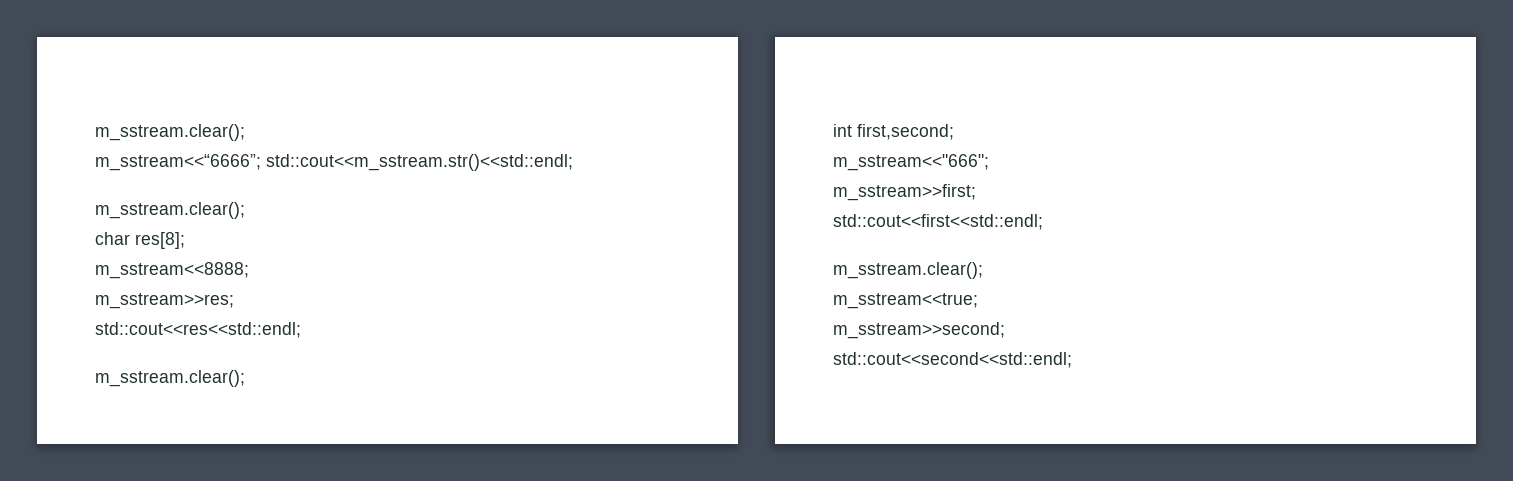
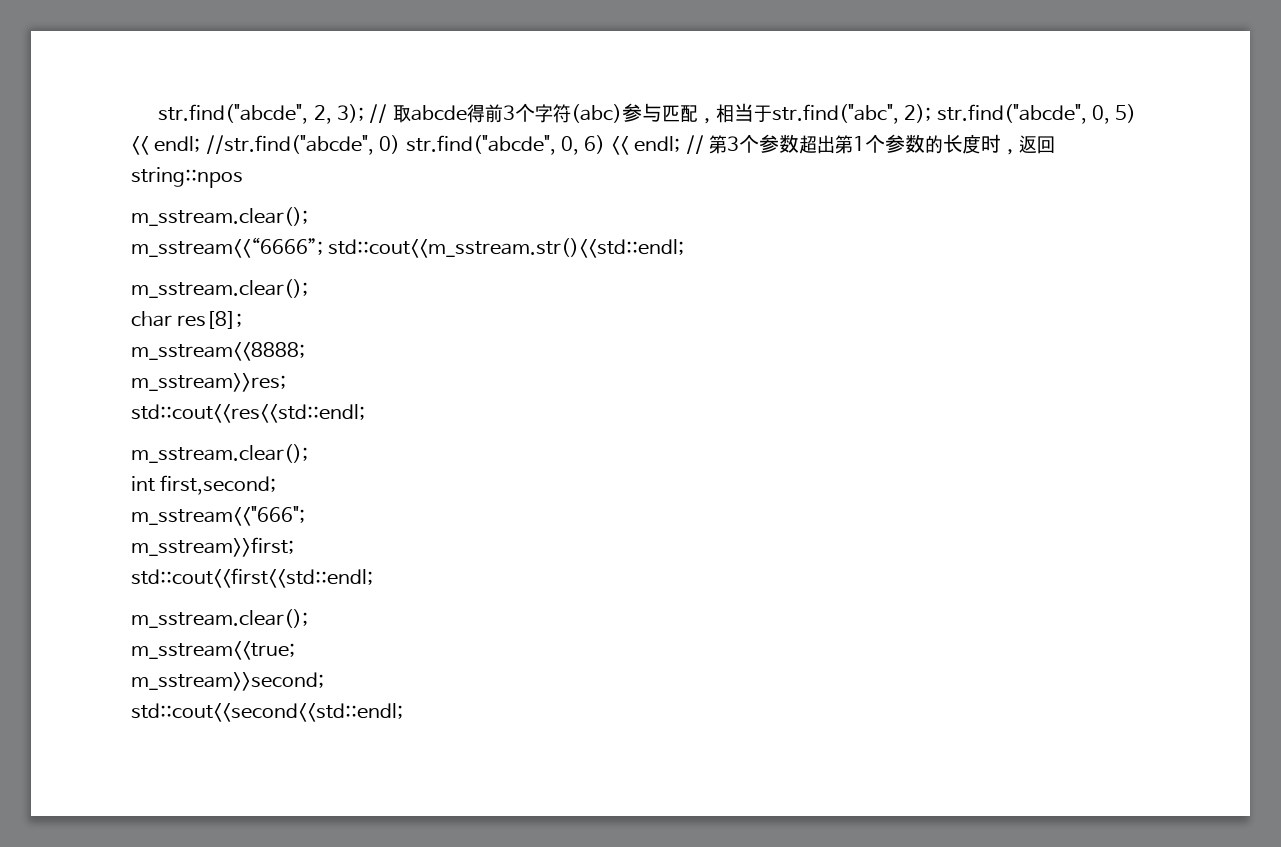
+ str.find("abcde", 2, 3); // 取abcde得前3个字符(abc)参与匹配，相当于str.find("abc", 2); str.find("abcde", 0, 5) << endl; //str.find("abcde", 0) str.find("abcde", 0, 6) << endl; // 第3个参数超出第1个参数的长度时，返回string::npos

